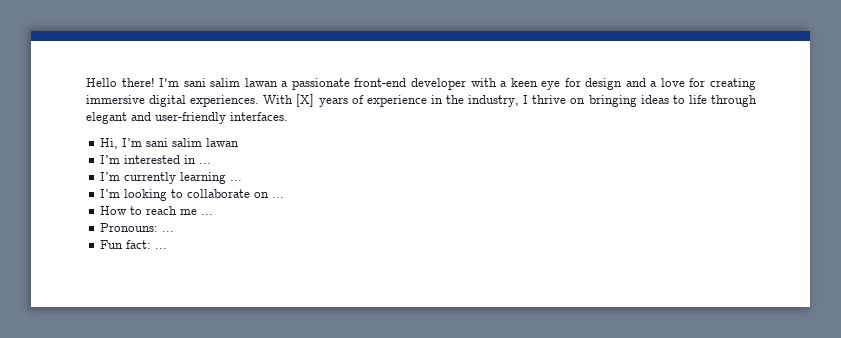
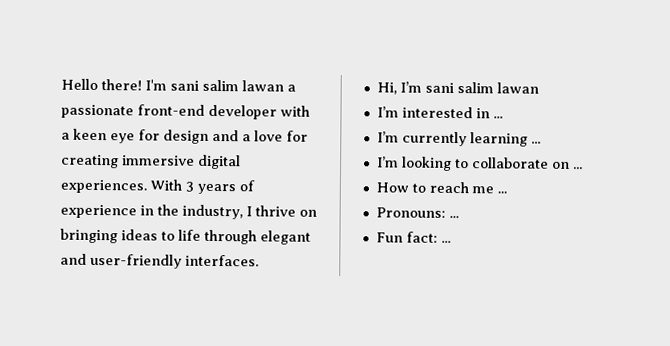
- With [X] years of experience in the industry, I thrive on bringing ideas to life through elegant and user-friendly interfaces.
+ With 3 years of experience in the industry, I thrive on bringing ideas to life through elegant and user-friendly interfaces.

